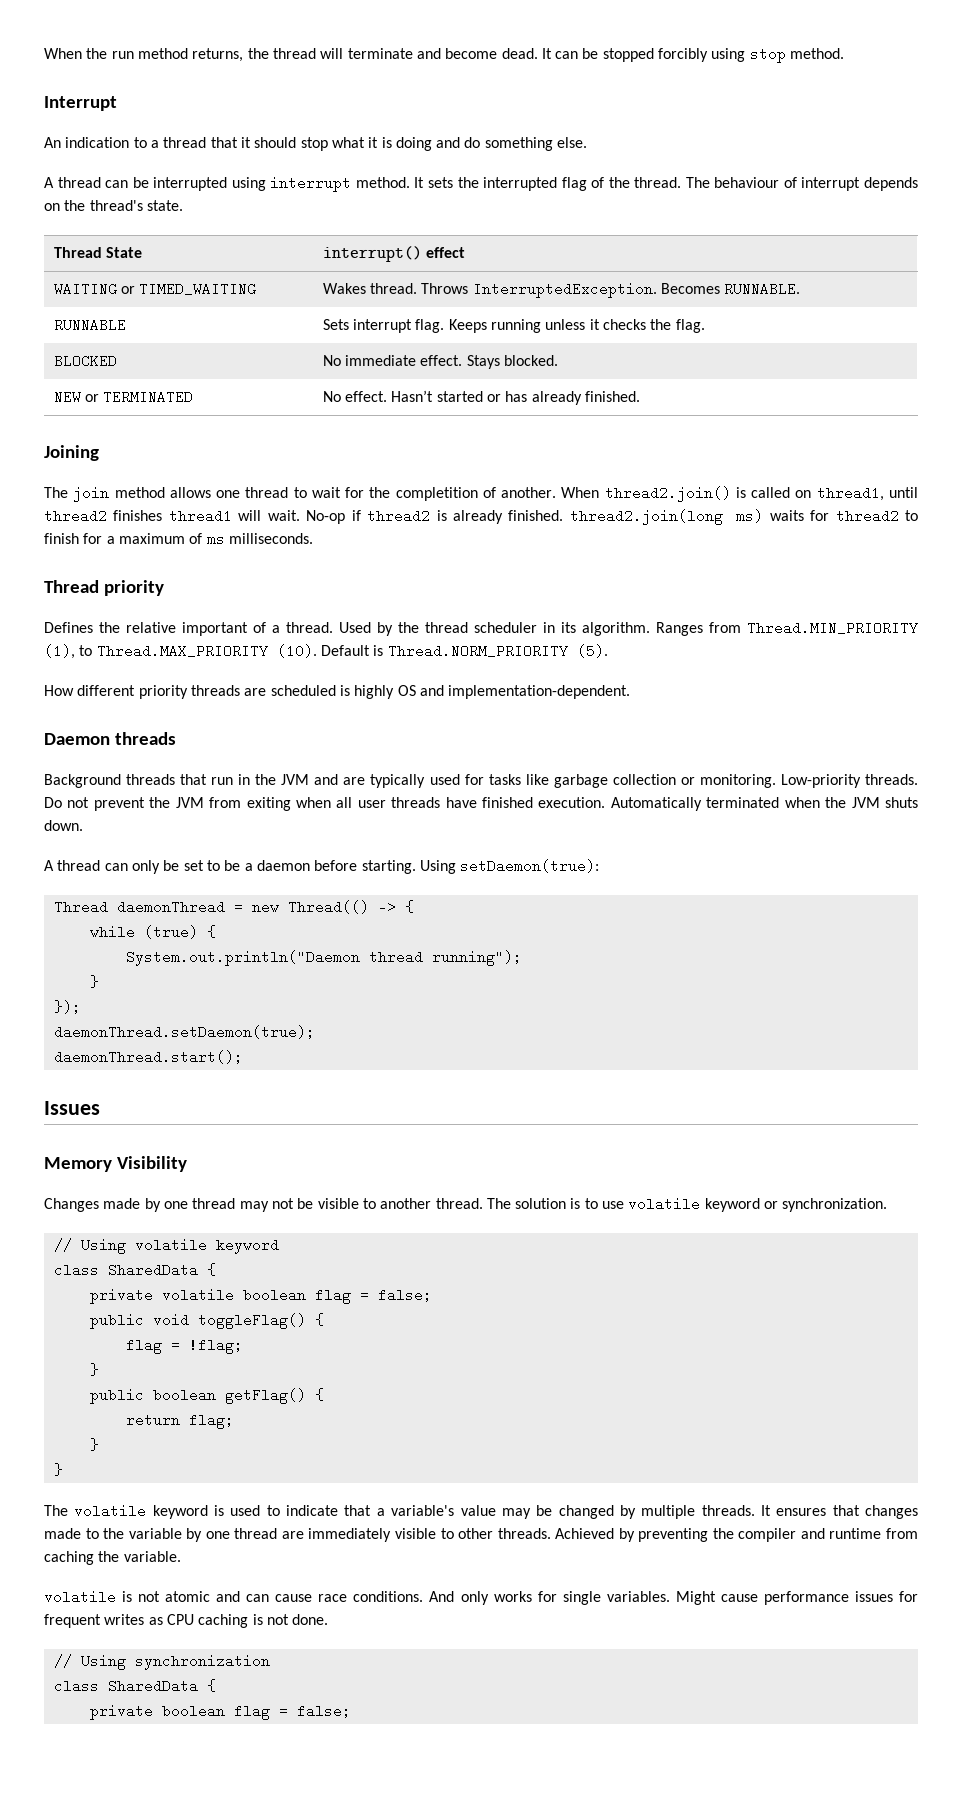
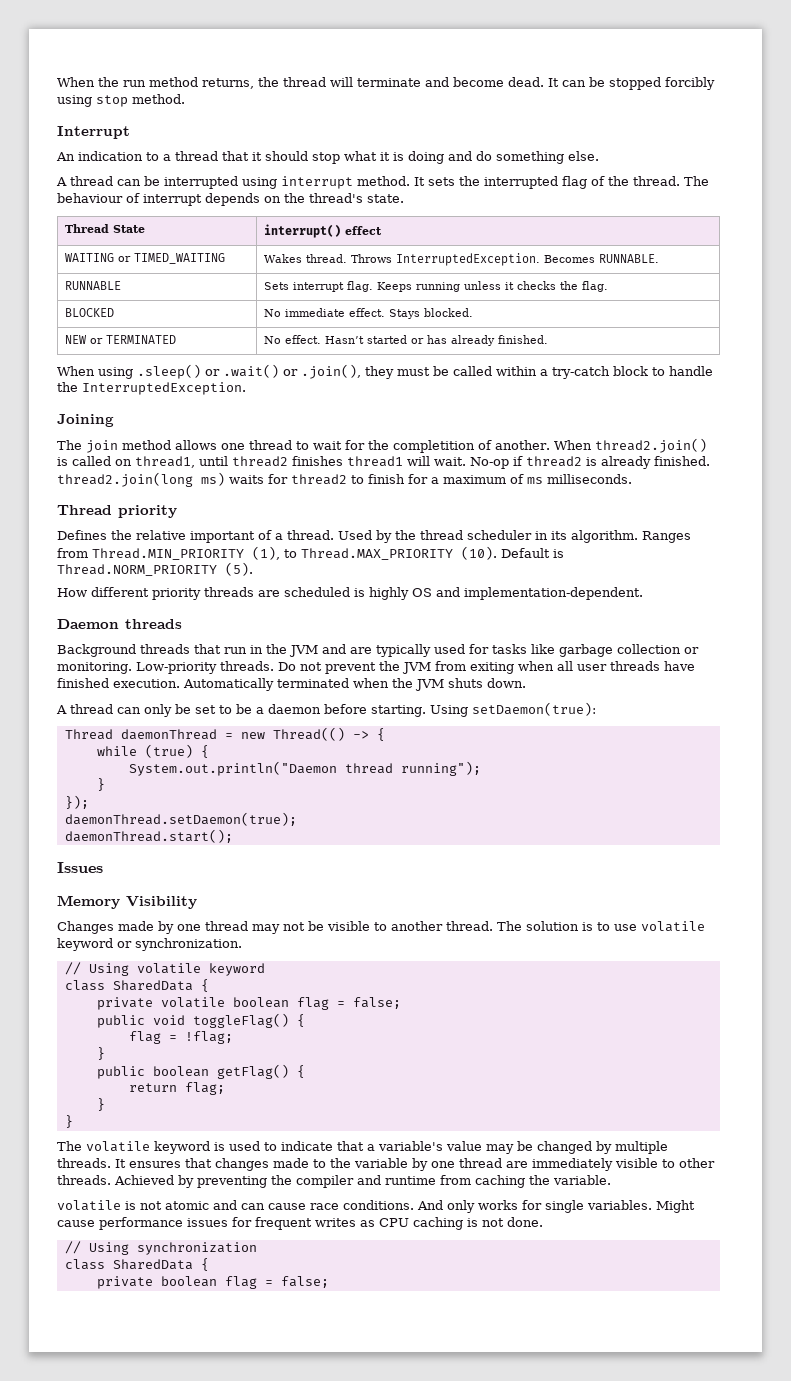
+ When using .sleep() or .wait() or .join(), they must be called within a try-catch block to handle the InterruptedException.

